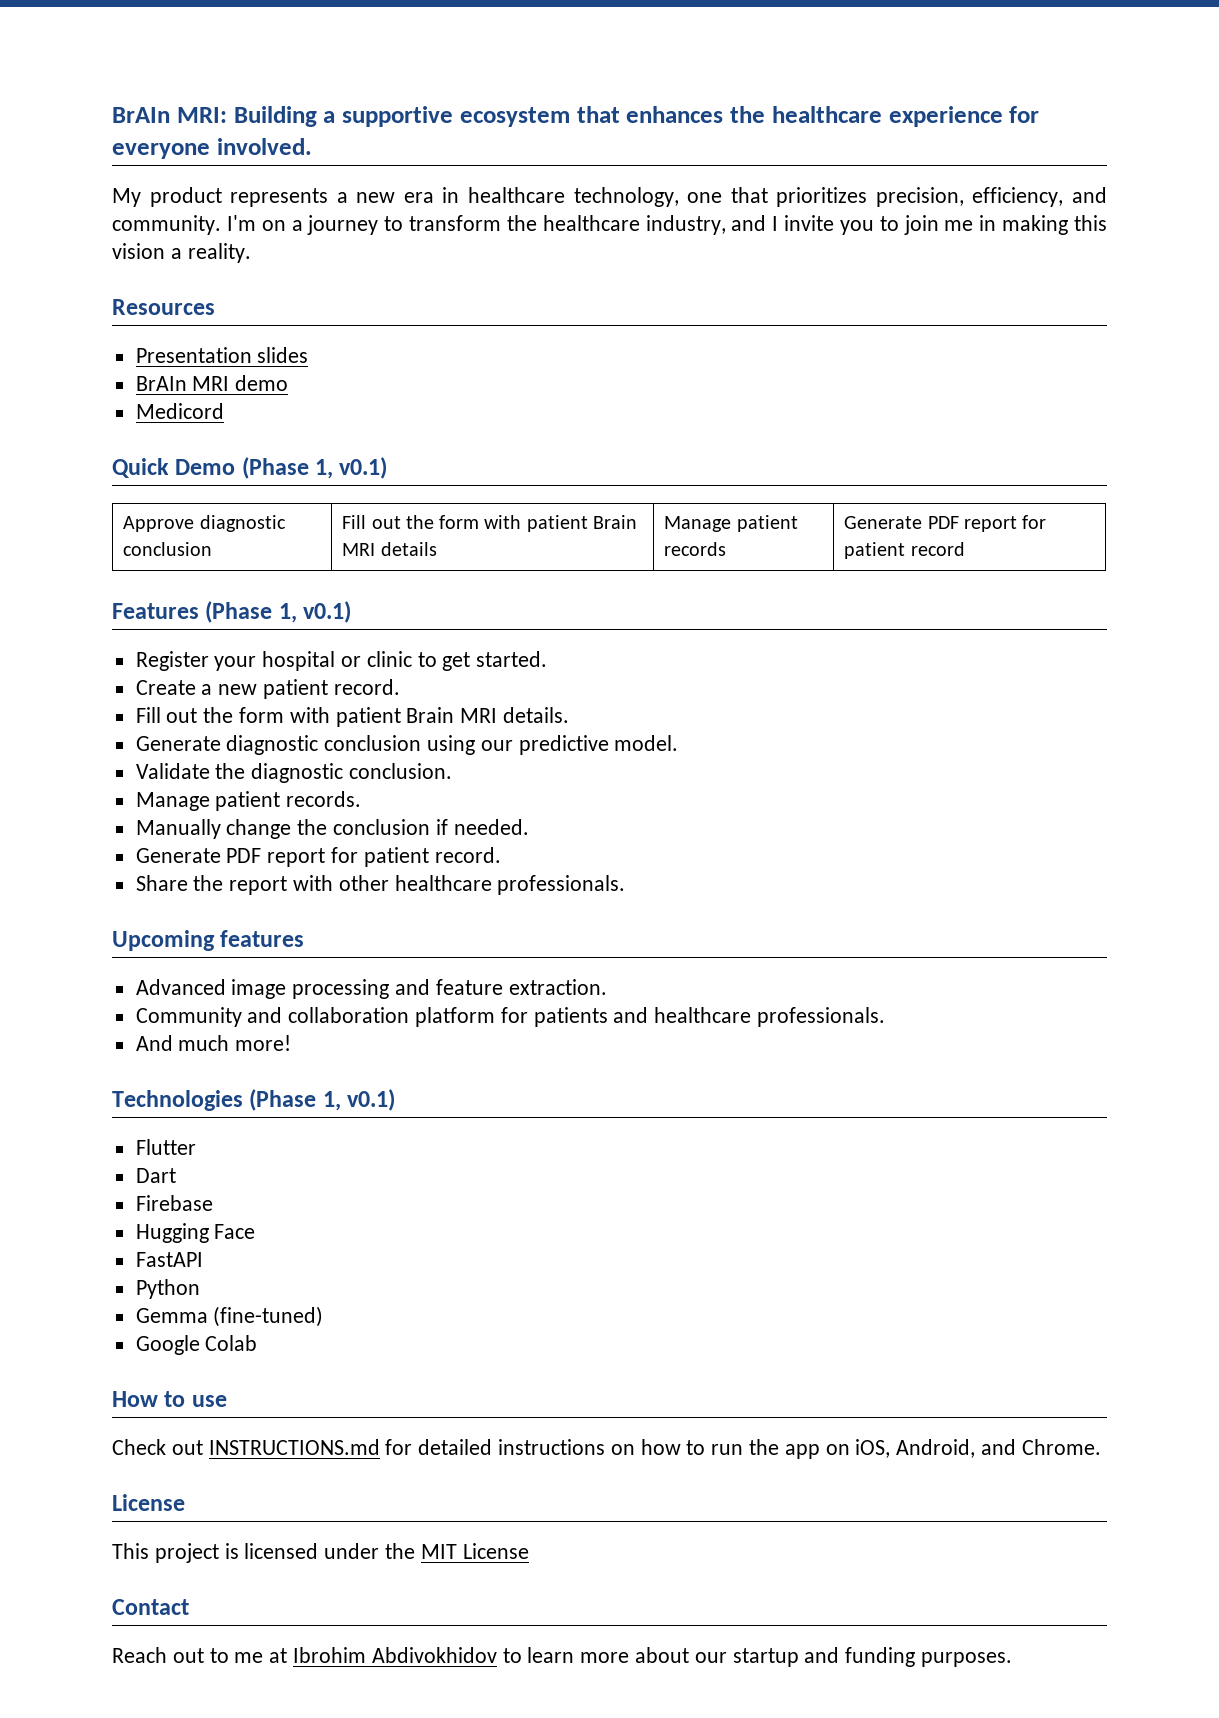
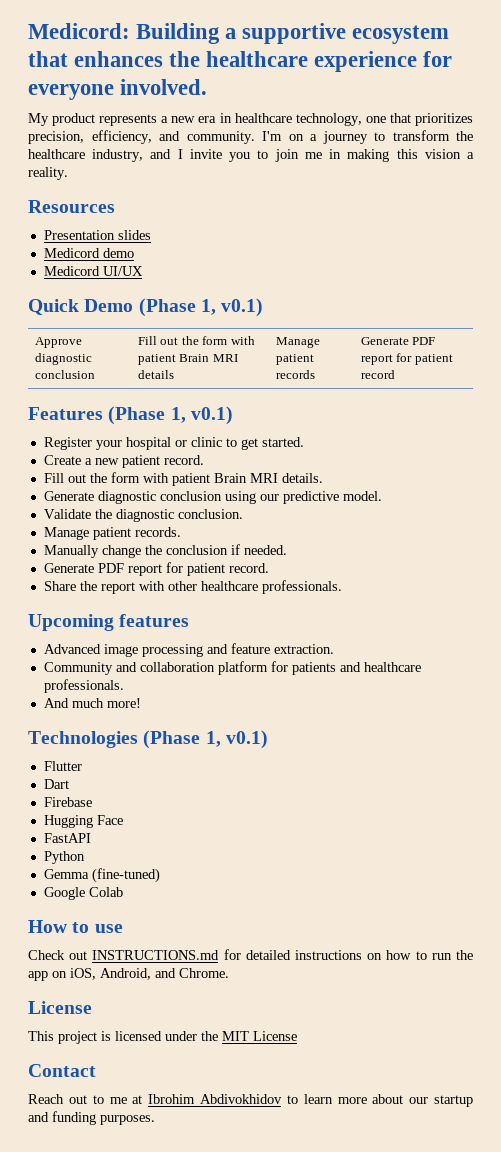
- BrAIn MRI: Building a supportive ecosystem that enhances the healthcare experience for everyone involved.
+ Medicord: Building a supportive ecosystem that enhances the healthcare experience for everyone involved.
- BrAIn MRI demo
+ Medicord demo
- Medicord
+ Medicord UI/UX

